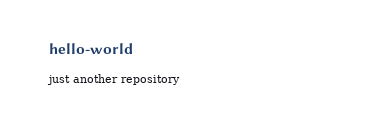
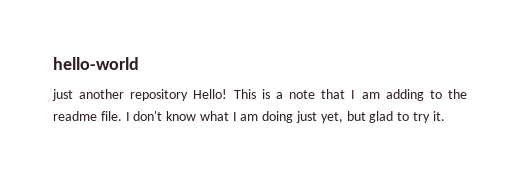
- just another repository
+ just another repository Hello! This is a note that I am adding to the readme file. I don't know what I am doing just yet, but glad to try it.

